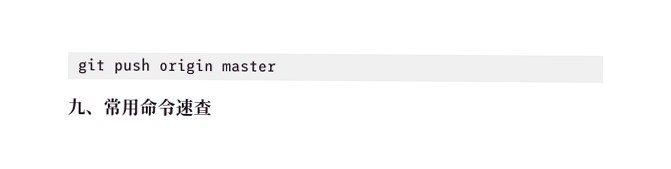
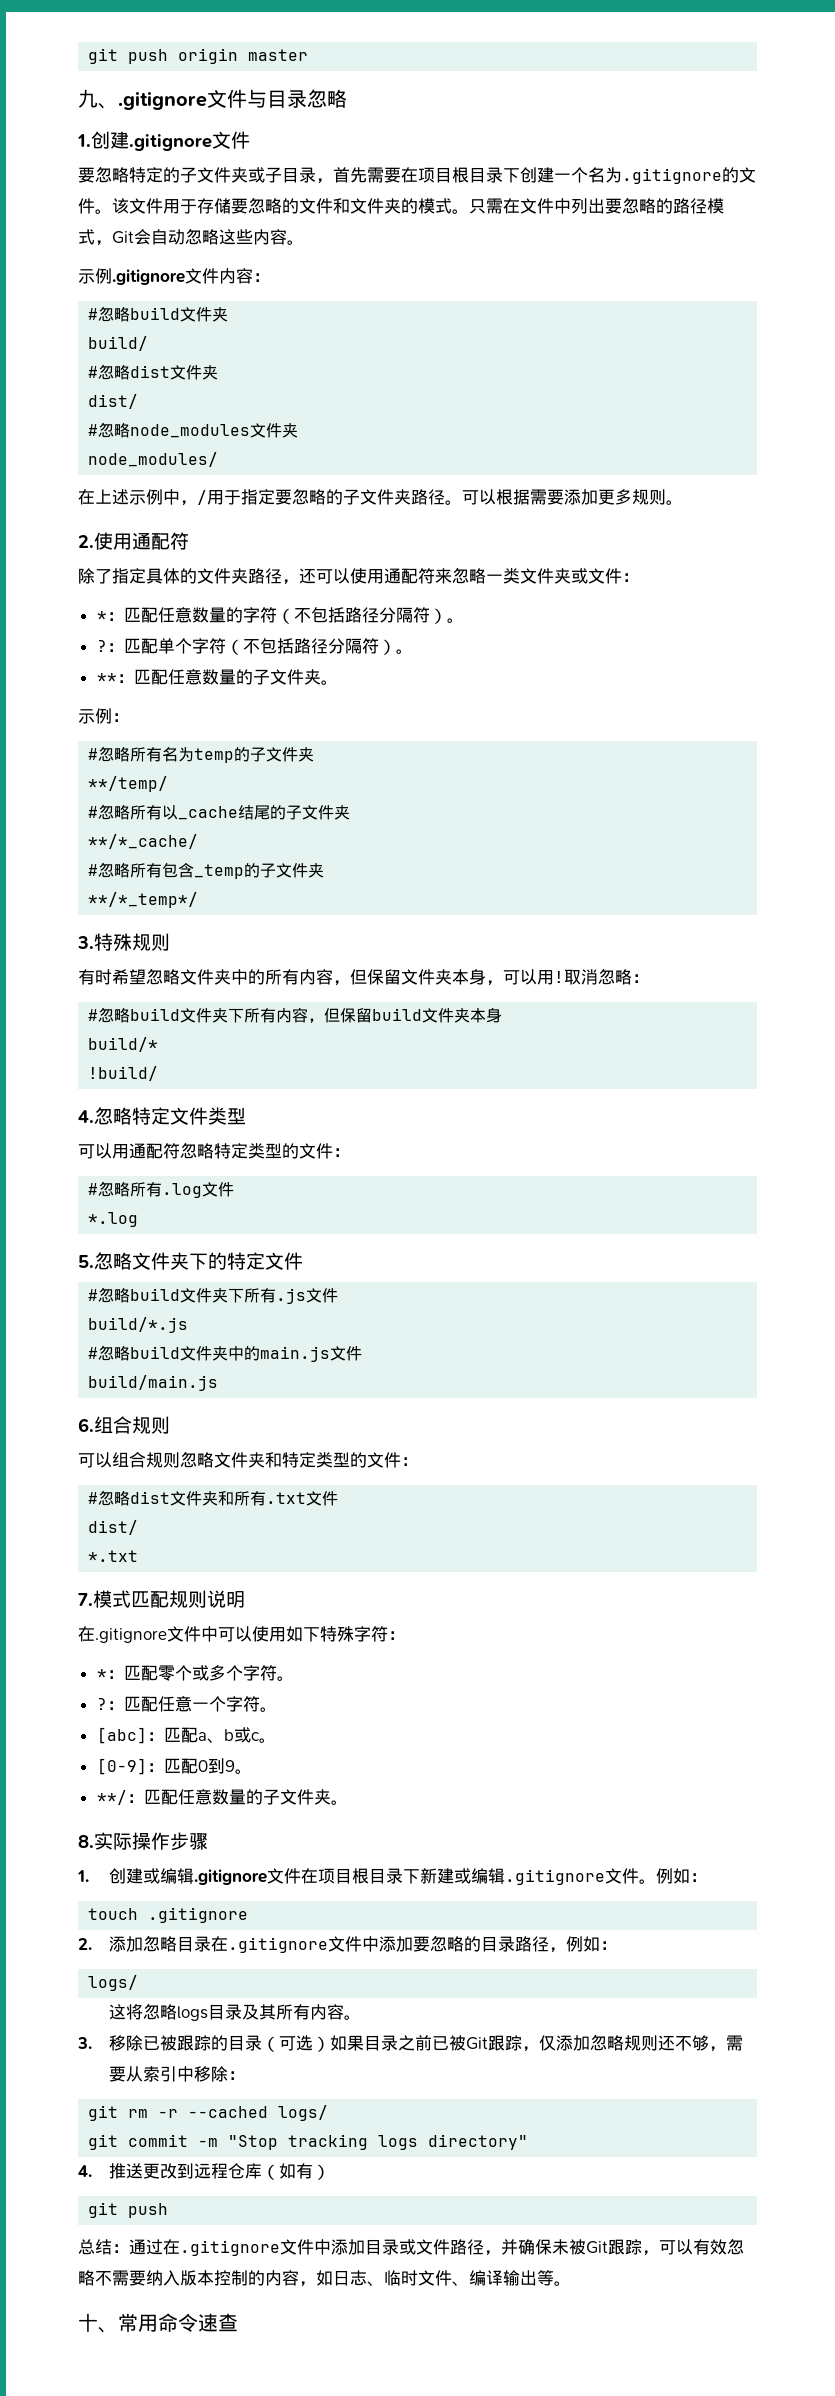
- 九、常用命令速查
+ 九、.gitignore文件与目录忽略
+ 1.创建.gitignore文件
+ 要忽略特定的子文件夹或子目录，首先需要在项目根目录下创建一个名为.gitignore的文件。该文件用于存储要忽略的文件和文件夹的模式。只需在文件中列出要忽略的路径模式，Git会自动忽略这些内容。
+ 示例.gitignore文件内容：
+ #忽略build文件夹
+ build/
+ #忽略dist文件夹
+ dist/
+ #忽略node_modules文件夹
+ node_modules/
+ 在上述示例中，/用于指定要忽略的子文件夹路径。可以根据需要添加更多规则。
+ 2.使用通配符
+ 除了指定具体的文件夹路径，还可以使用通配符来忽略一类文件夹或文件：
+ *：匹配任意数量的字符（不包括路径分隔符）。
+ ?：匹配单个字符（不包括路径分隔符）。
+ **：匹配任意数量的子文件夹。
+ 示例：
+ #忽略所有名为temp的子文件夹
+ **/temp/
+ #忽略所有以_cache结尾的子文件夹
+ **/*_cache/
+ #忽略所有包含_temp的子文件夹
+ **/*_temp*/
+ 3.特殊规则
+ 有时希望忽略文件夹中的所有内容，但保留文件夹本身，可以用!取消忽略：
+ #忽略build文件夹下所有内容，但保留build文件夹本身
+ build/*
+ !build/
+ 4.忽略特定文件类型
+ 可以用通配符忽略特定类型的文件：
+ #忽略所有.log文件
+ *.log
+ 5.忽略文件夹下的特定文件
+ #忽略build文件夹下所有.js文件
+ build/*.js
+ #忽略build文件夹中的main.js文件
+ build/main.js
+ 6.组合规则
+ 可以组合规则忽略文件夹和特定类型的文件：
+ #忽略dist文件夹和所有.txt文件
+ dist/
+ *.txt
+ 7.模式匹配规则说明
+ 在.gitignore文件中可以使用如下特殊字符：
+ *：匹配零个或多个字符。
+ ?：匹配任意一个字符。
+ [abc]：匹配a、b或c。
+ [0-9]：匹配0到9。
+ **/：匹配任意数量的子文件夹。
+ 8.实际操作步骤
+ 1.创建或编辑.gitignore文件在项目根目录下新建或编辑.gitignore文件。例如：
+ touch .gitignore
+ 2.添加忽略目录在.gitignore文件中添加要忽略的目录路径，例如：
+ logs/
+ 这将忽略logs目录及其所有内容。
+ 3.移除已被跟踪的目录（可选）如果目录之前已被Git跟踪，仅添加忽略规则还不够，需要从索引中移除：
+ git rm -r --cached logs/
+ git commit -m "Stop tracking logs directory"
+ 4.推送更改到远程仓库（如有）
+ git push
+ 总结：通过在.gitignore文件中添加目录或文件路径，并确保未被Git跟踪，可以有效忽略不需要纳入版本控制的内容，如日志、临时文件、编译输出等。
+ 十、常用命令速查

